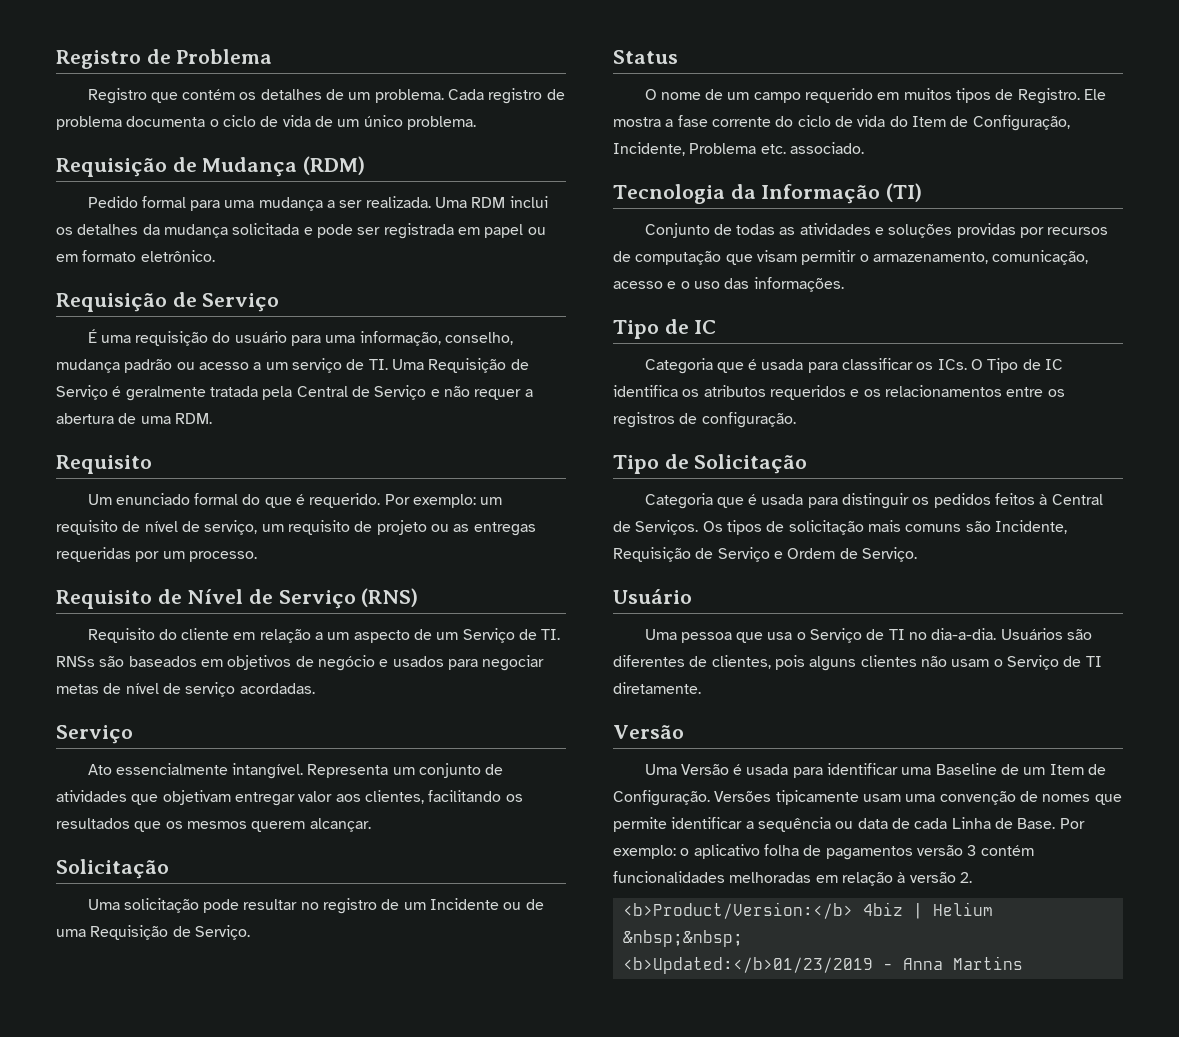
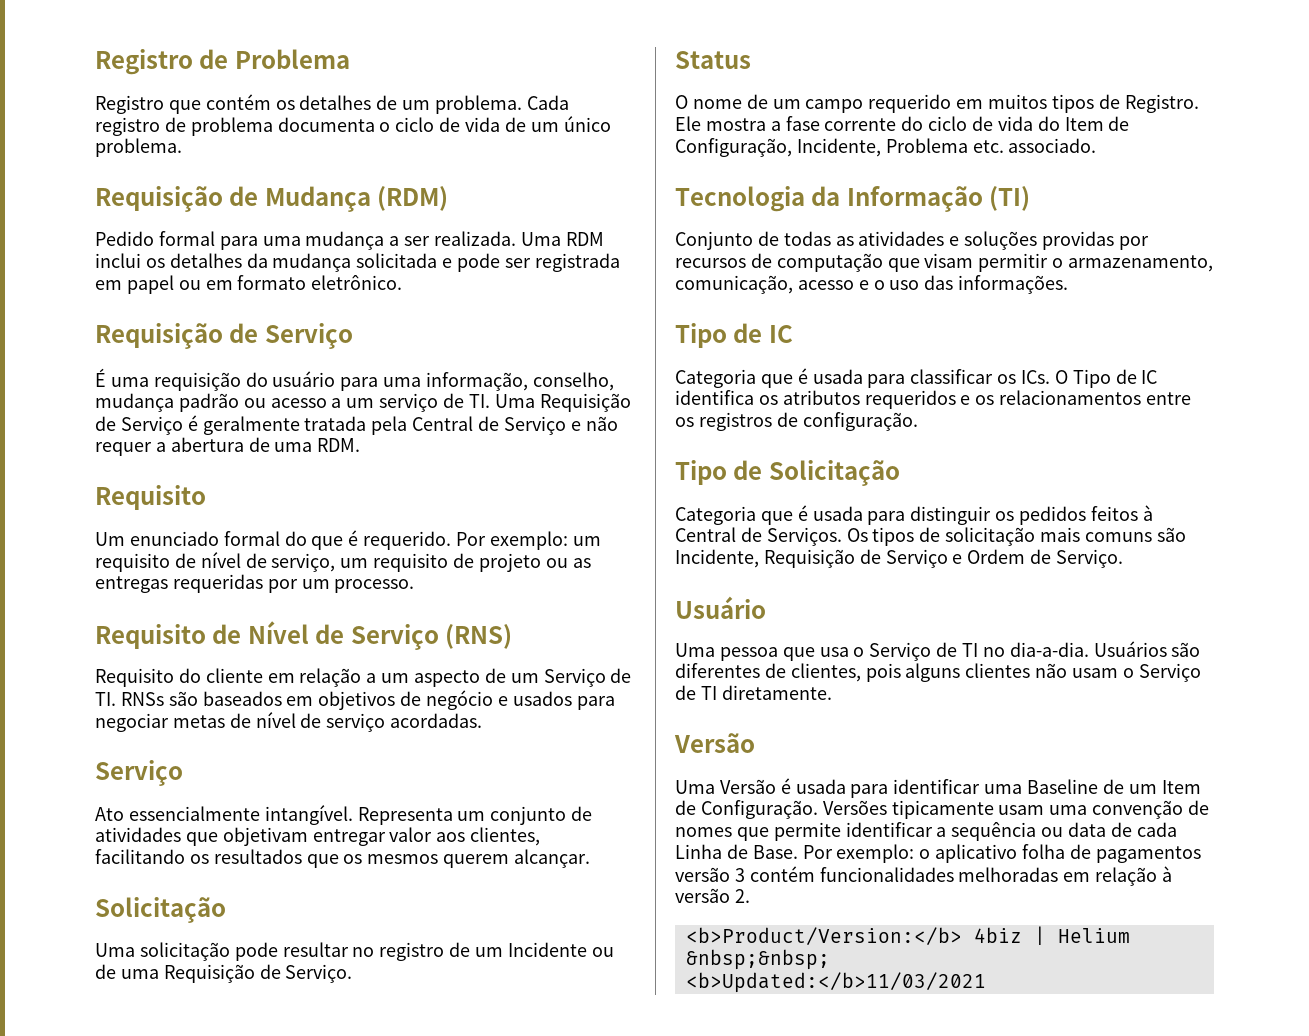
- <b>Updated:</b>01/23/2019 - Anna Martins
+ <b>Updated:</b>11/03/2021

